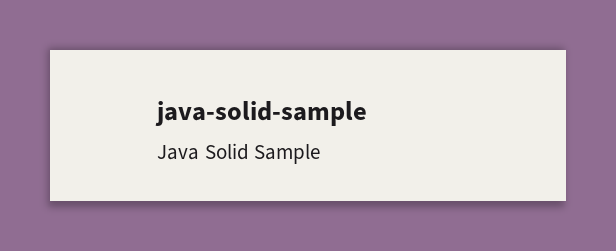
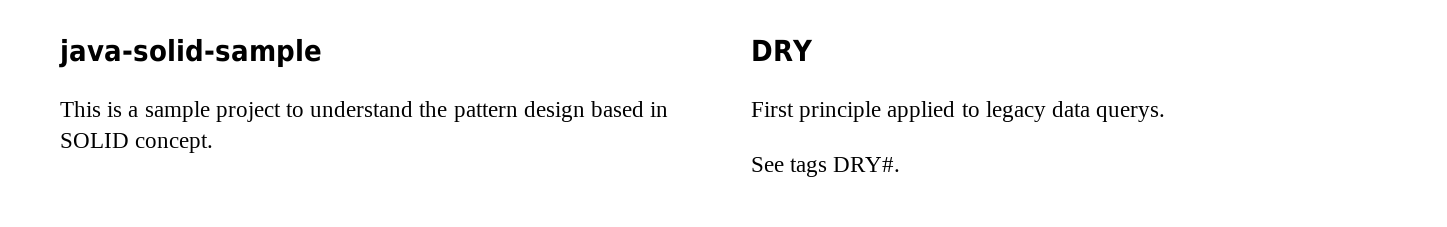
- Java Solid Sample
+ This is a sample project to understand the pattern design based in SOLID concept.
+ DRY
+ First principle applied to legacy data querys.
+ See tags DRY#.

